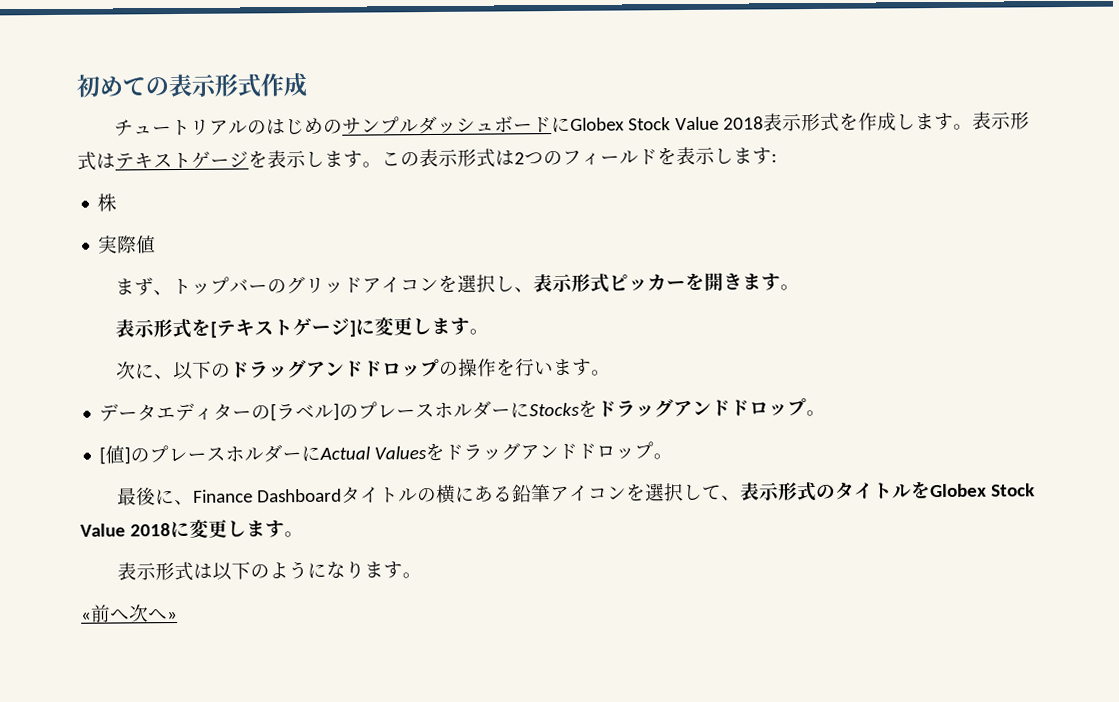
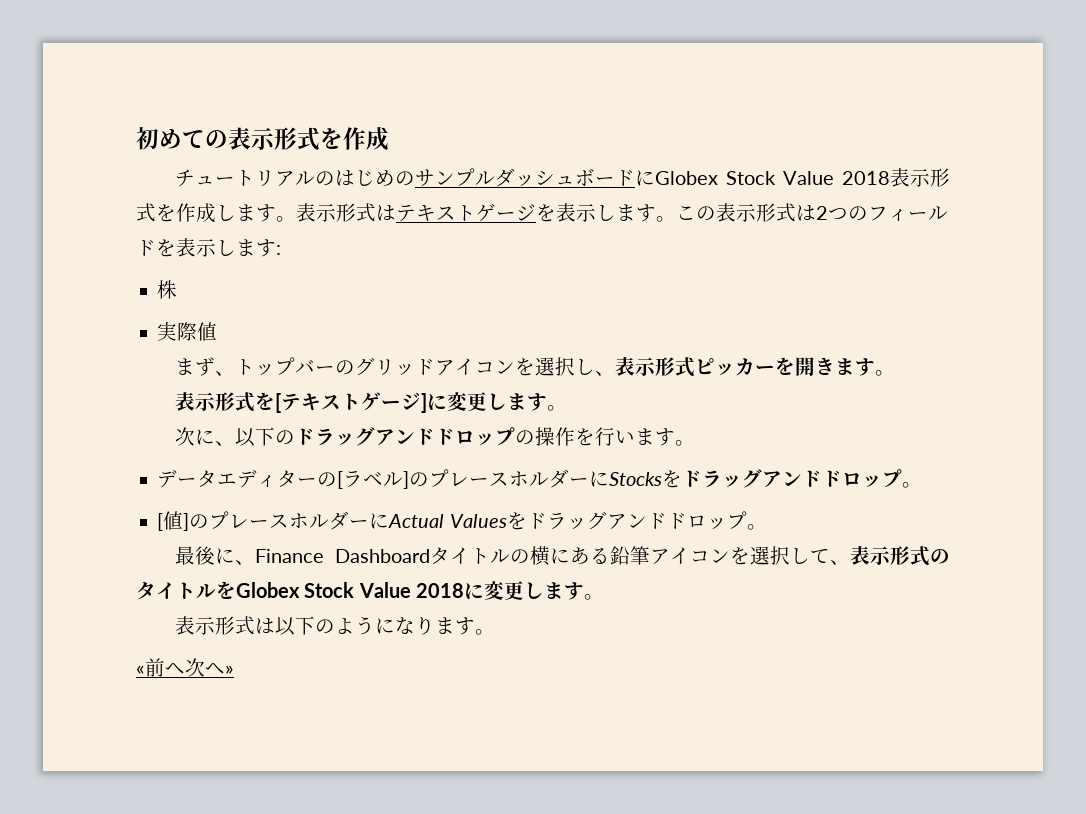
- 初めての表示形式作成
+ 初めての表示形式を作成

